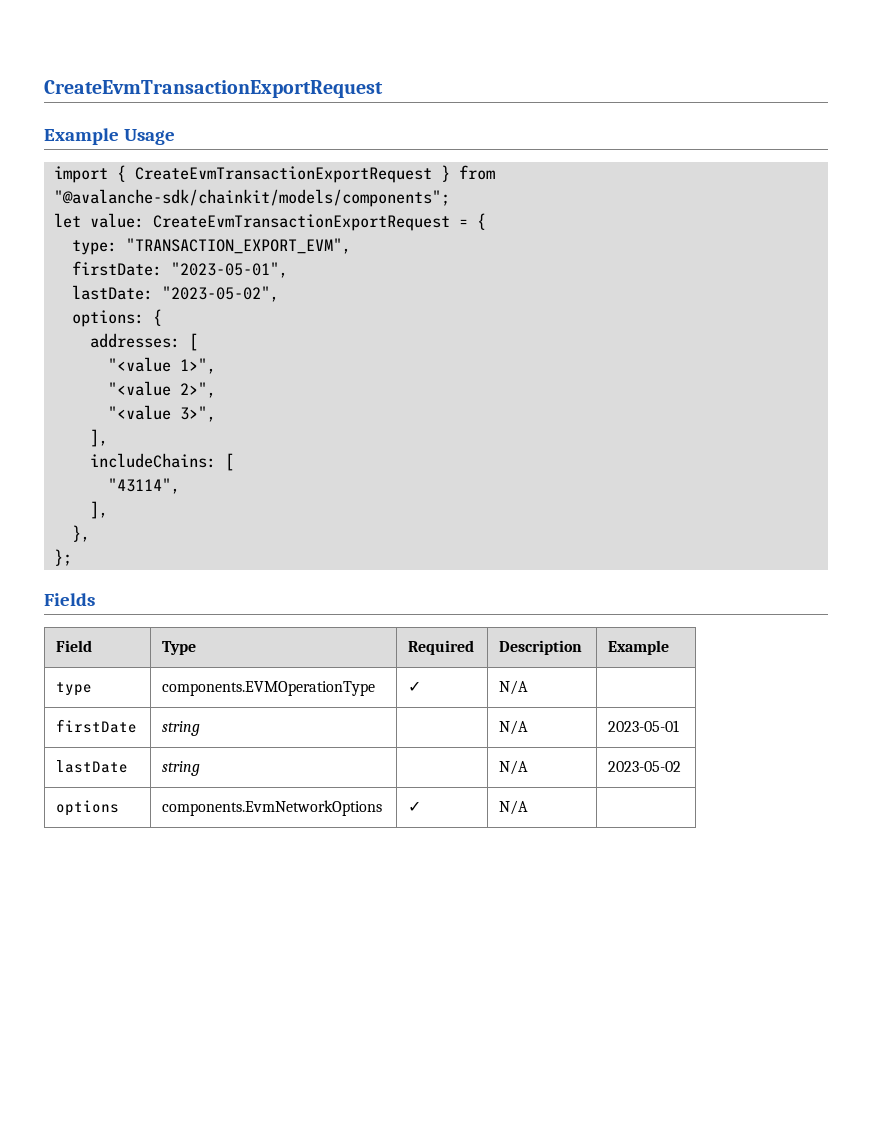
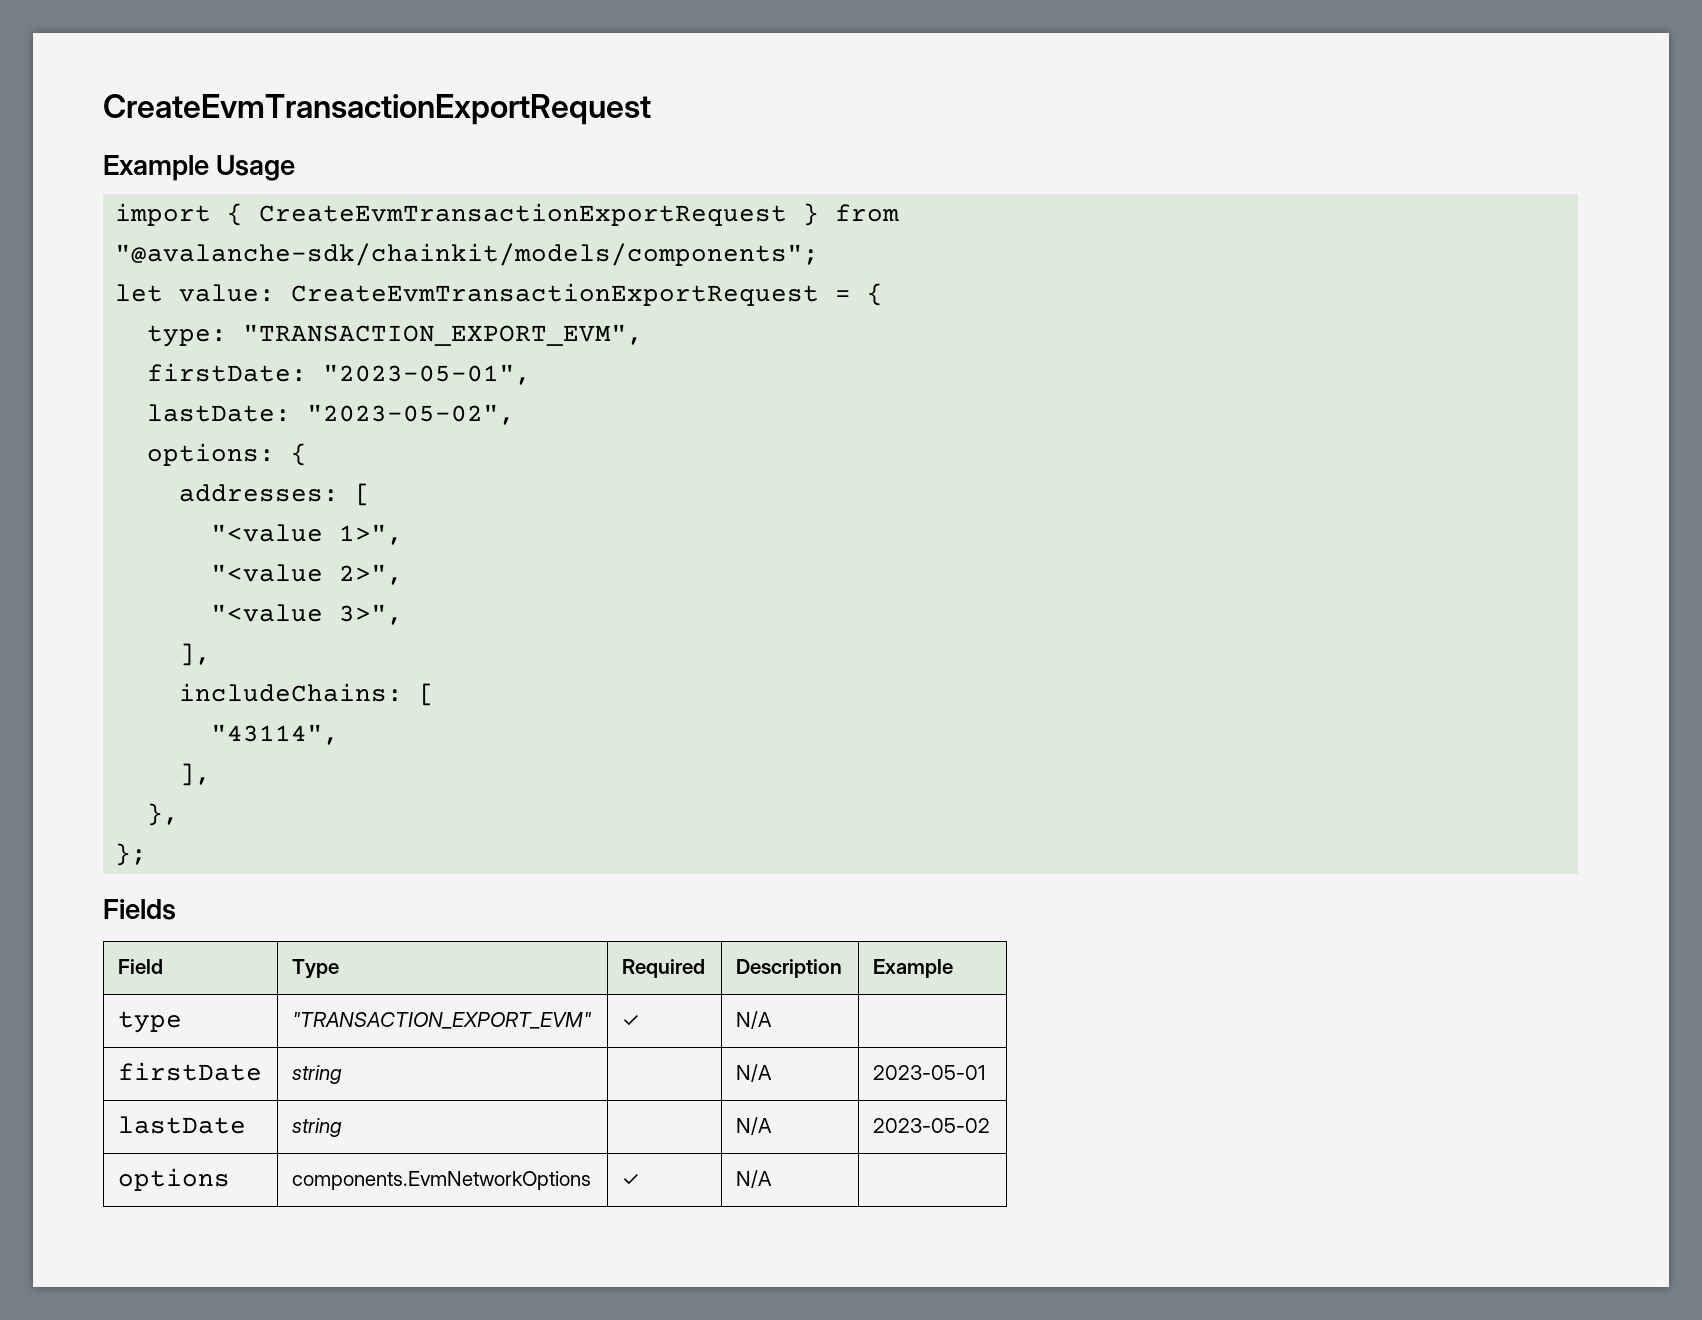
- type | components.EVMOperationType | ✓ | N/A |
+ type | "TRANSACTION_EXPORT_EVM" | ✓ | N/A |

